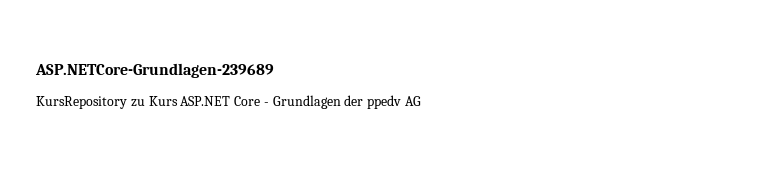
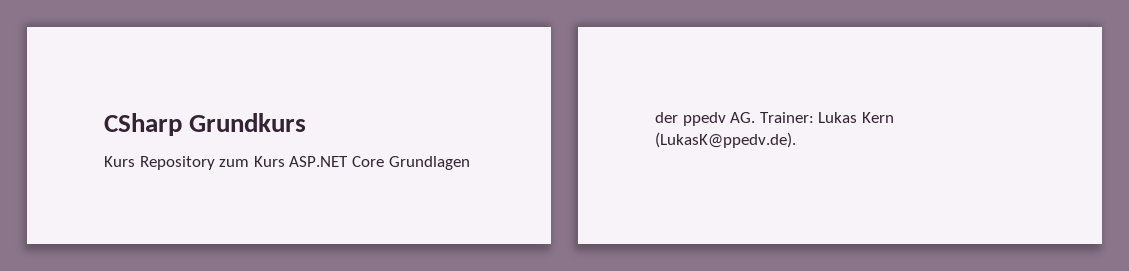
- ASP.NETCore-Grundlagen-239689
- KursRepository zu Kurs ASP.NET Core - Grundlagen der ppedv AG
+ CSharp Grundkurs
+ Kurs Repository zum Kurs ASP.NET Core Grundlagen der ppedv AG. Trainer: Lukas Kern (LukasK@ppedv.de).

